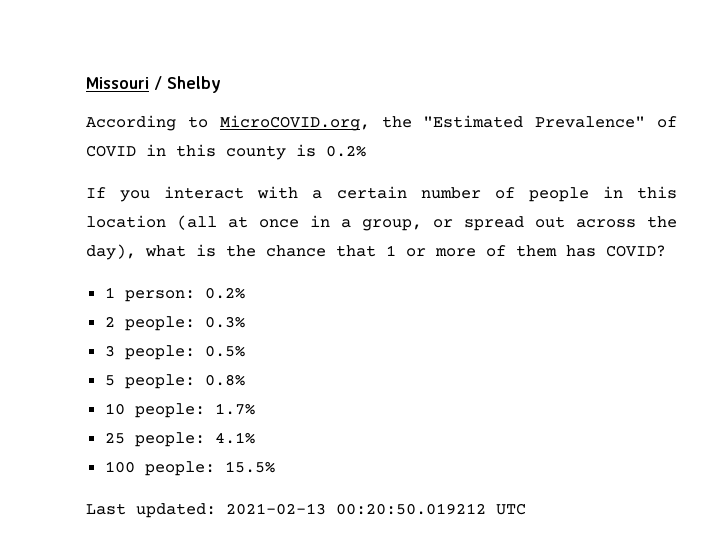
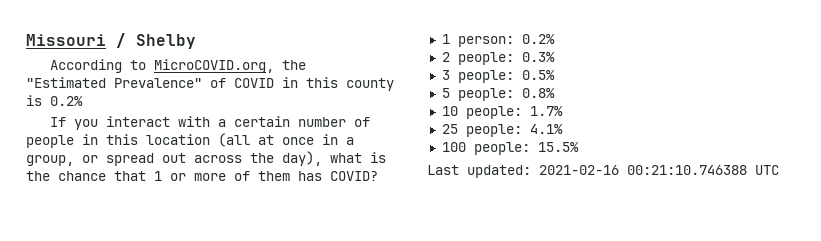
- Last updated: 2021-02-13 00:20:50.019212 UTC
+ Last updated: 2021-02-16 00:21:10.746388 UTC

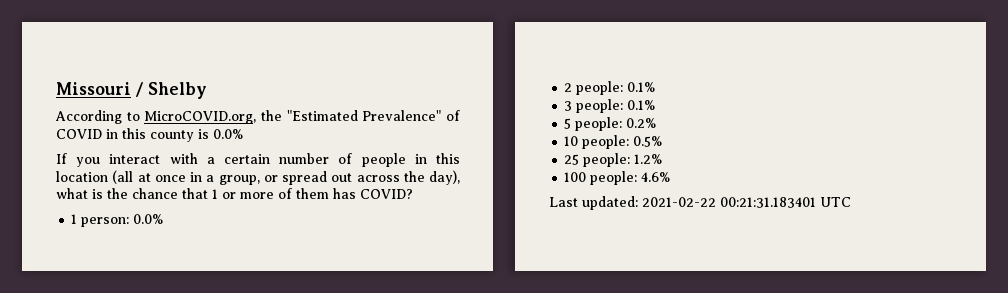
- According to MicroCOVID.org, the "Estimated Prevalence" of COVID in this county is 0.2%
+ According to MicroCOVID.org, the "Estimated Prevalence" of COVID in this county is 0.0%
- 1 person: 0.2%
+ 1 person: 0.0%
- 2 people: 0.3%
+ 2 people: 0.1%
- 3 people: 0.5%
+ 3 people: 0.1%
- 5 people: 0.8%
+ 5 people: 0.2%
- 10 people: 1.7%
+ 10 people: 0.5%
- 25 people: 4.1%
+ 25 people: 1.2%
- 100 people: 15.5%
+ 100 people: 4.6%
- Last updated: 2021-02-16 00:21:10.746388 UTC
+ Last updated: 2021-02-22 00:21:31.183401 UTC

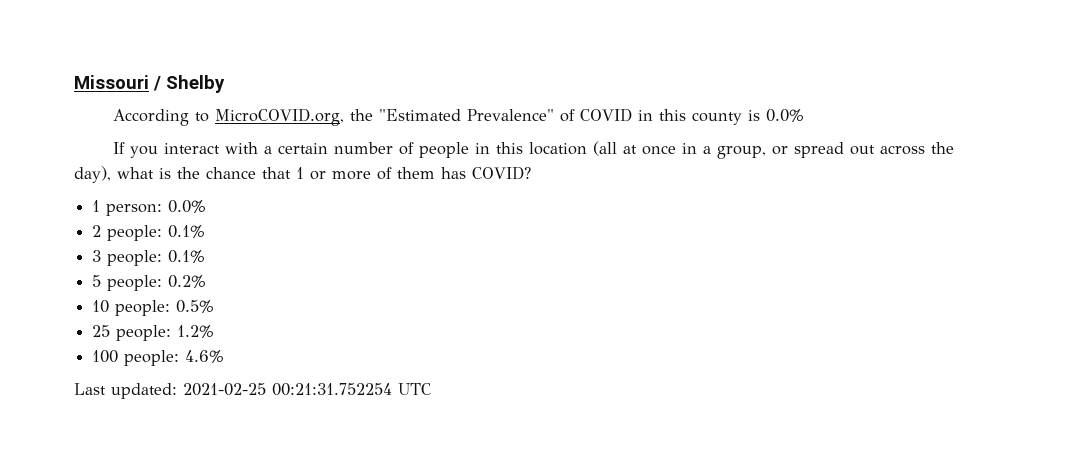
- Last updated: 2021-02-22 00:21:31.183401 UTC
+ Last updated: 2021-02-25 00:21:31.752254 UTC

